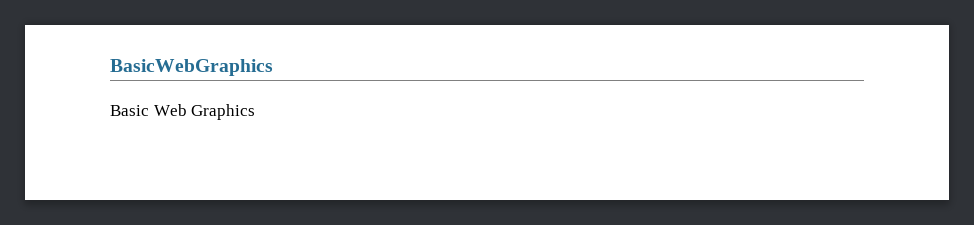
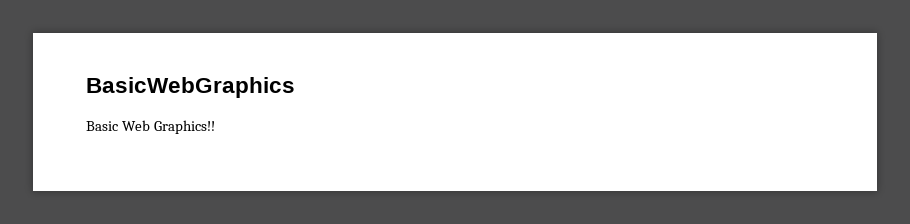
- Basic Web Graphics
+ Basic Web Graphics!!

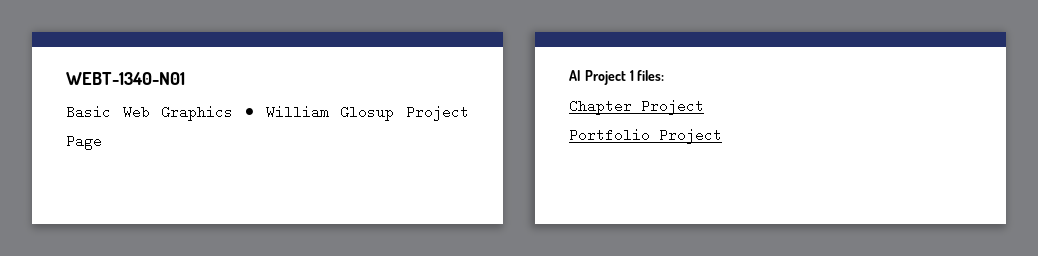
- BasicWebGraphics
+ WEBT-1340-N01
- Basic Web Graphics!!
+ Basic Web Graphics • William Glosup Project Page
+ AI Project 1 files:
+ Chapter Project
+ Portfolio Project

